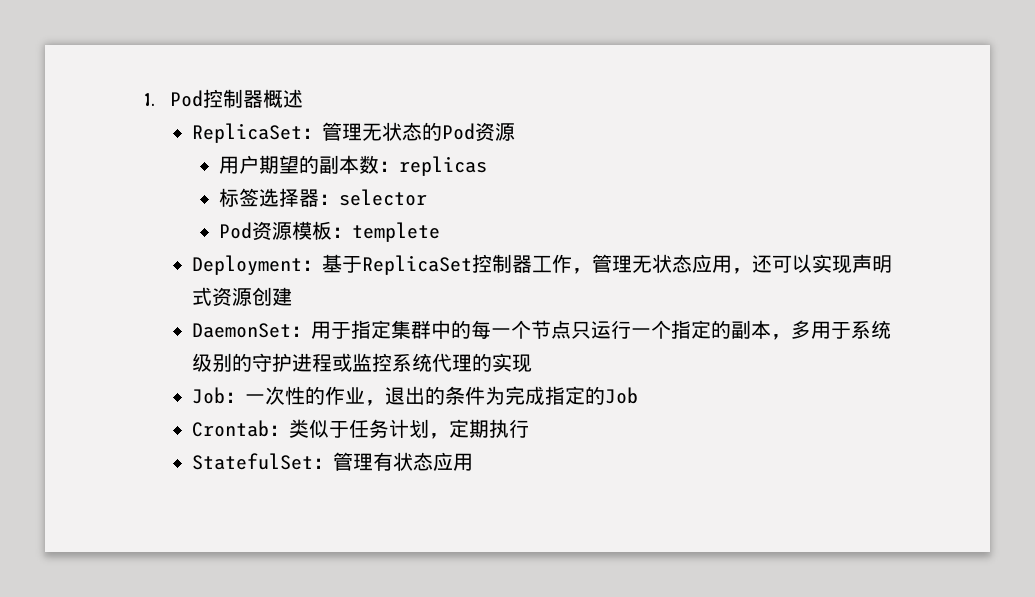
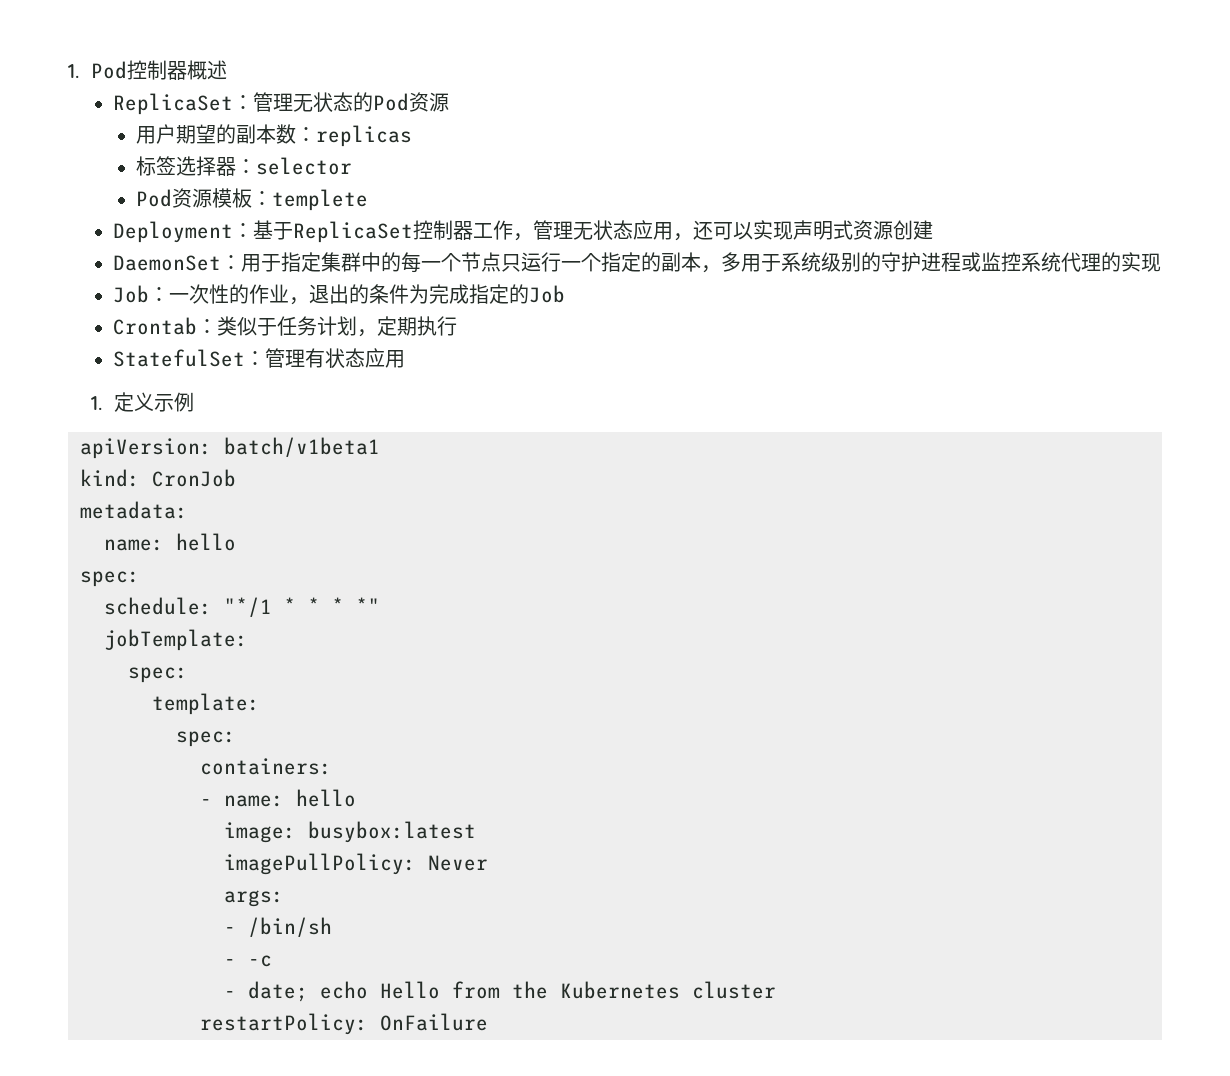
+ 1.定义示例
+ apiVersion: batch/v1beta1
+ kind: CronJob
+ metadata:
+ name: hello
+ spec:
+ schedule: "*/1 * * * *"
+ jobTemplate:
+ spec:
+ template:
+ spec:
+ containers:
+ - name: hello
+ image: busybox:latest
+ imagePullPolicy: Never
+ args:
+ - /bin/sh
+ - -c
+ - date; echo Hello from the Kubernetes cluster
+ restartPolicy: OnFailure

